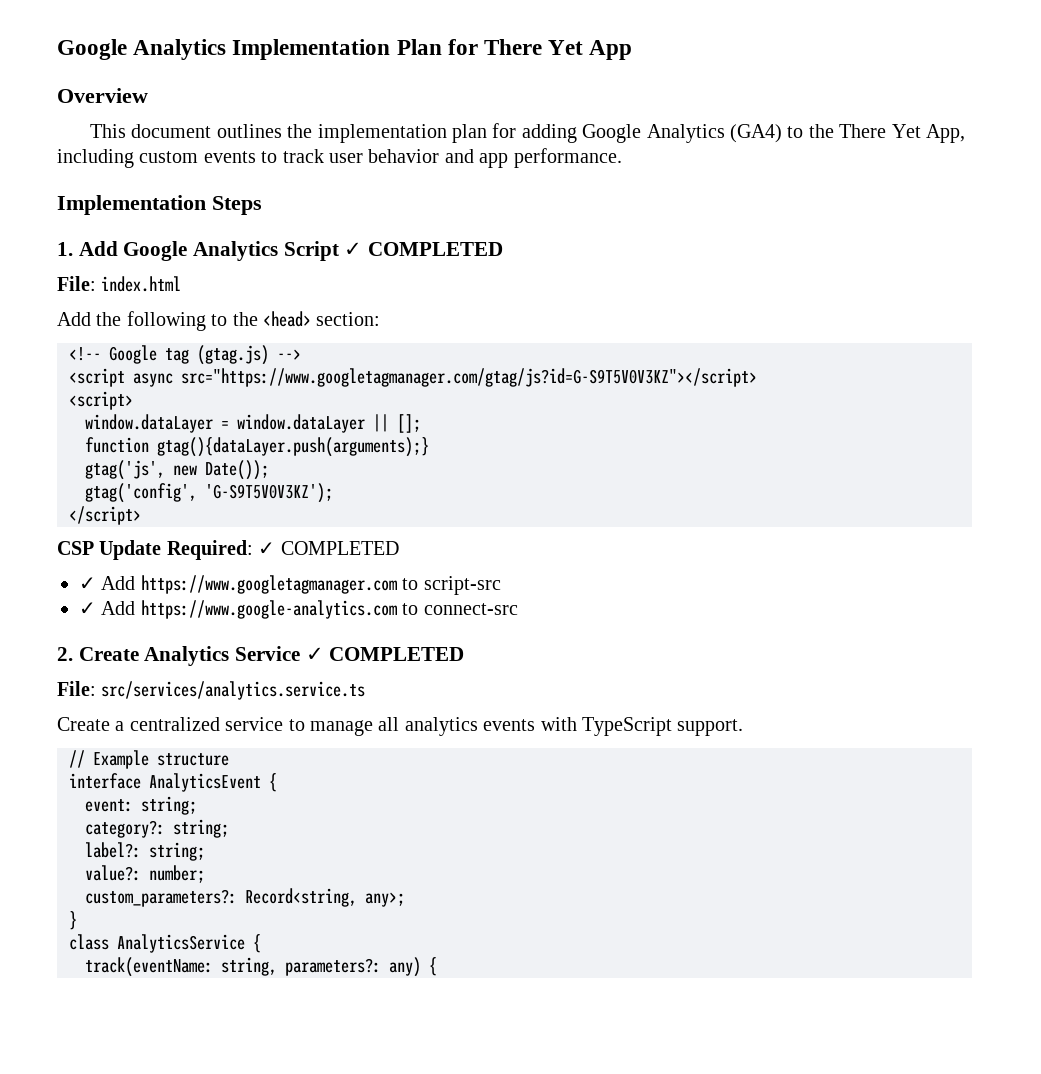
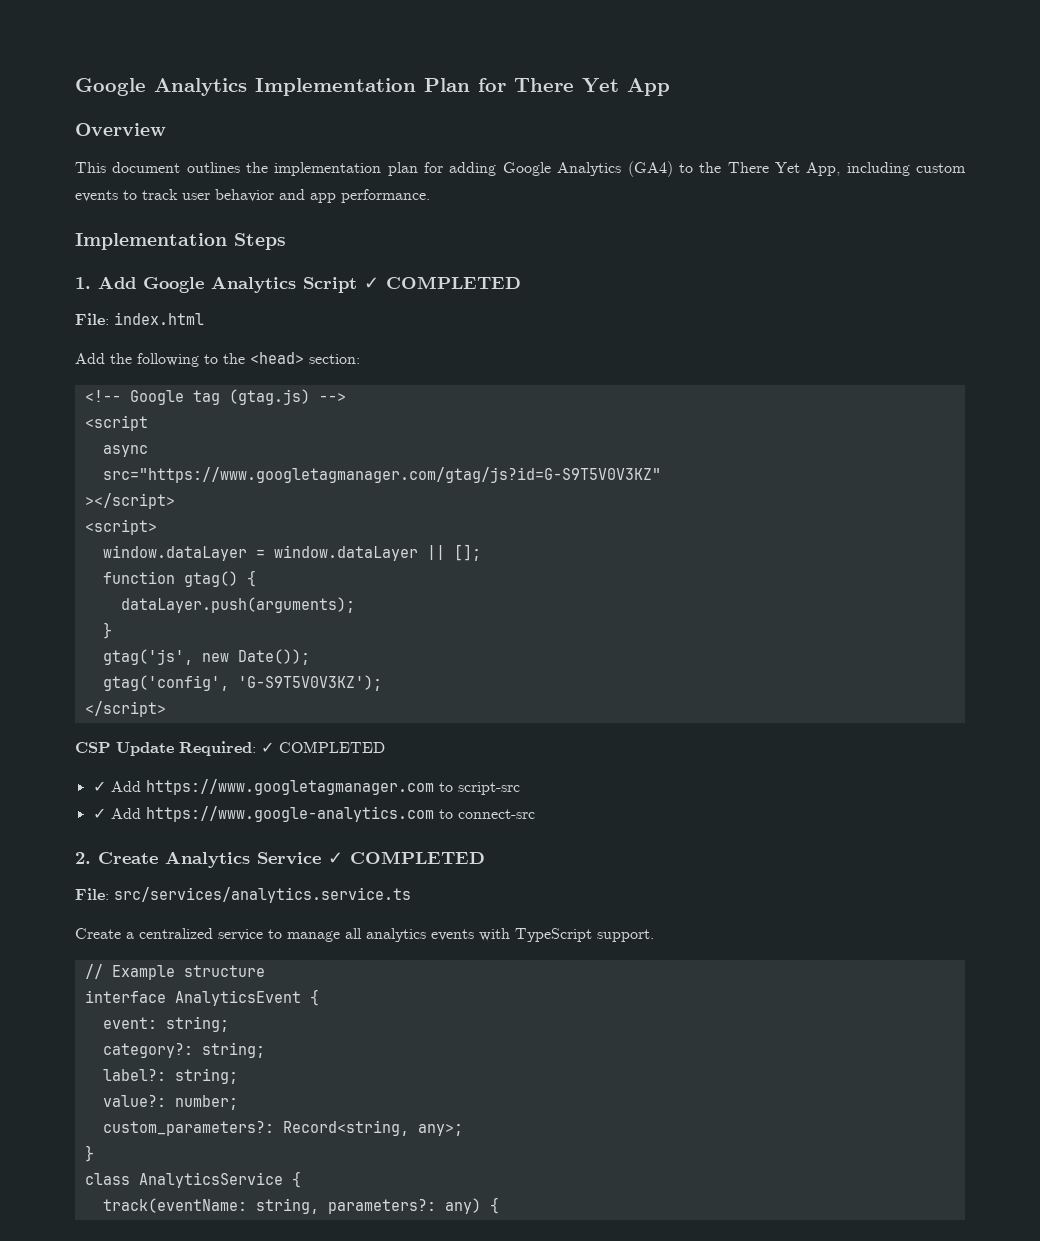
- <script async src="https://www.googletagmanager.com/gtag/js?id=G-S9T5V0V3KZ"></script>
+ <script
+ async
+ src="https://www.googletagmanager.com/gtag/js?id=G-S9T5V0V3KZ"
+ ></script>
- function gtag(){dataLayer.push(arguments);}
+ function gtag() {
+ dataLayer.push(arguments);
+ }

